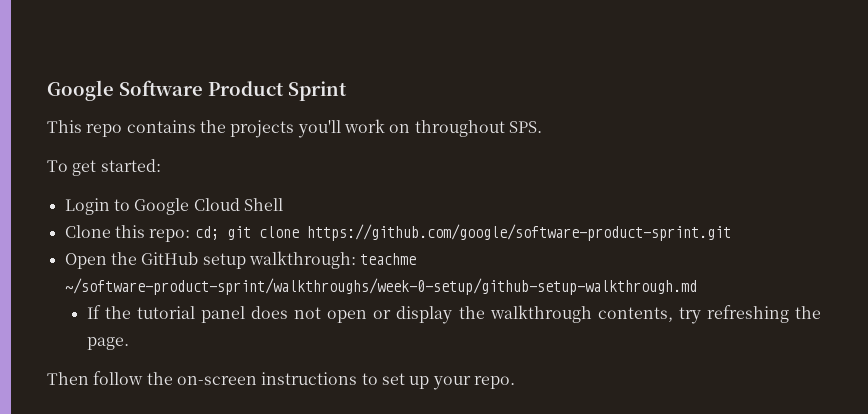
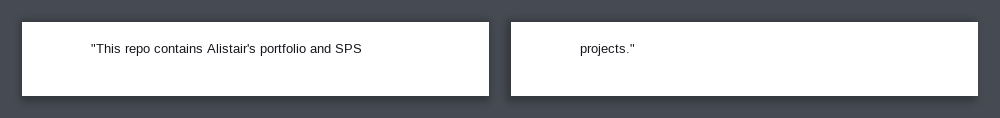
- Google Software Product Sprint
- This repo contains the projects you'll work on throughout SPS.
- To get started:
- Login to Google Cloud Shell
- Clone this repo: cd; git clone https://github.com/google/software-product-sprint.git
- Open the GitHub setup walkthrough: teachme ~/software-product-sprint/walkthroughs/week-0-setup/github-setup-walkthrough.md
- If the tutorial panel does not open or display the walkthrough contents, try refreshing the page.
- Then follow the on-screen instructions to set up your repo.
+ "This repo contains Alistair's portfolio and SPS projects."

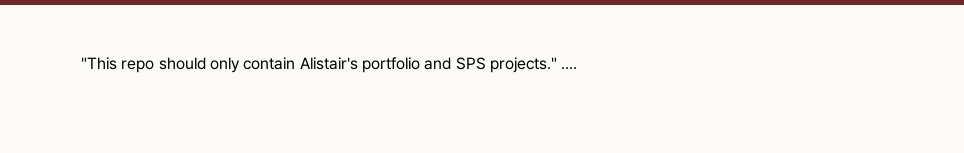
- "This repo contains Alistair's portfolio and SPS projects."
+ "This repo should only contain Alistair's portfolio and SPS projects." ....

